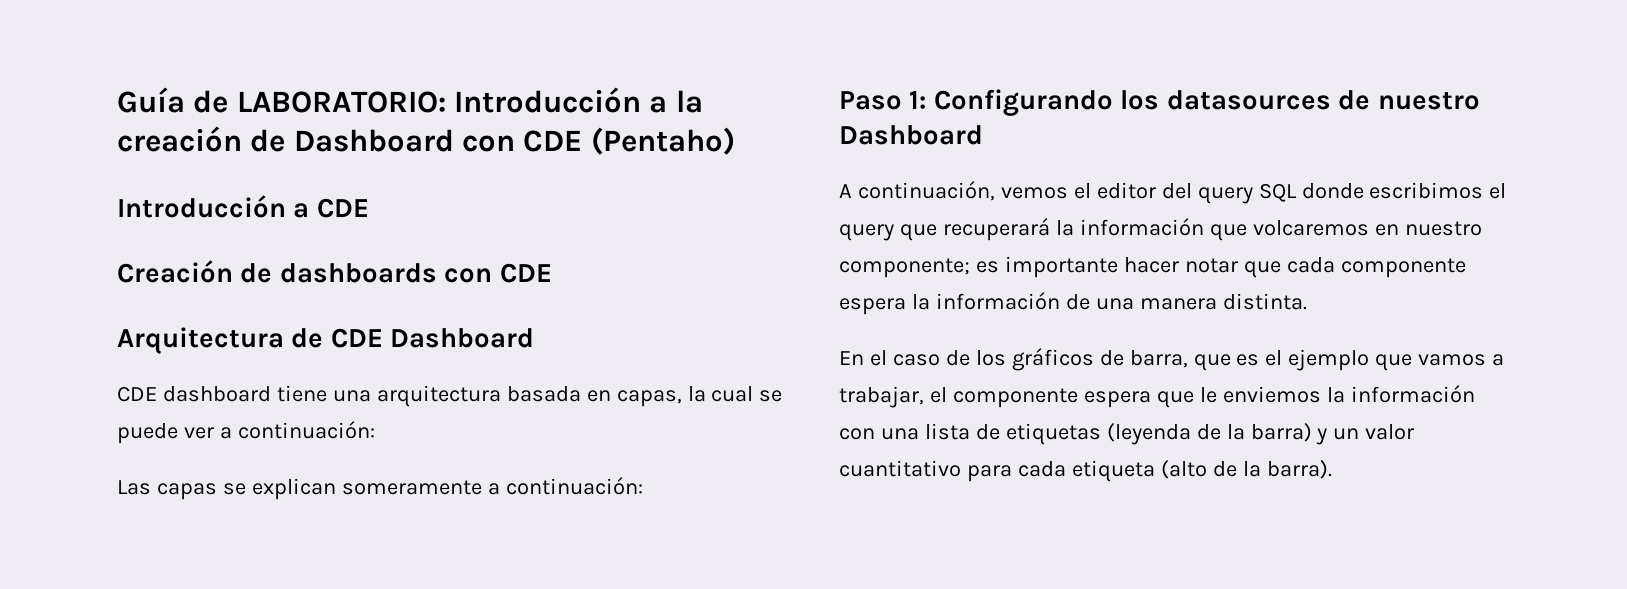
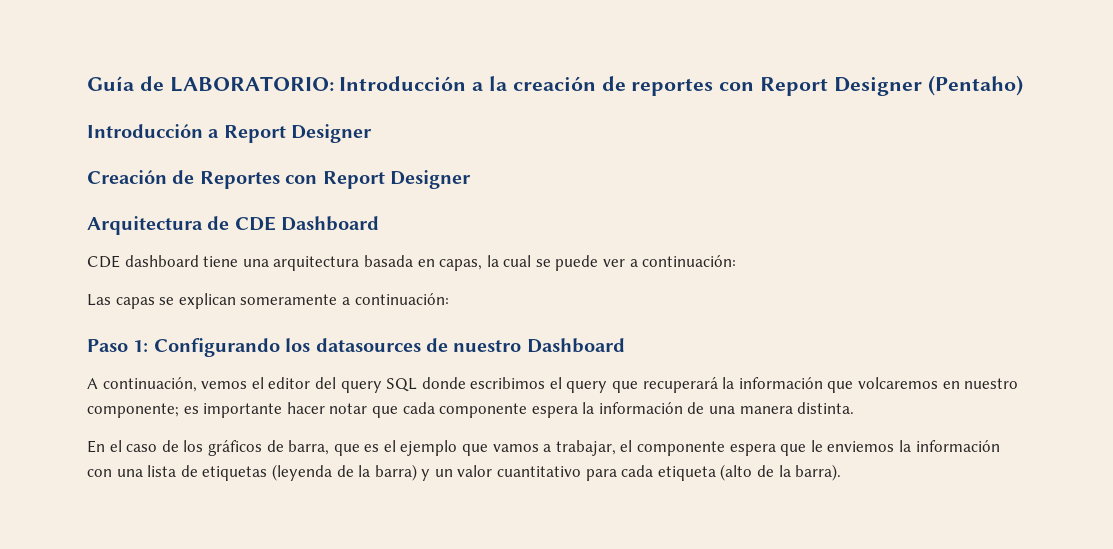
- Guía de LABORATORIO: Introducción a la creación de Dashboard con CDE (Pentaho)
+ Guía de LABORATORIO: Introducción a la creación de reportes con Report Designer (Pentaho)
- Introducción a CDE
+ Introducción a Report Designer
- Creación de dashboards con CDE
+ Creación de Reportes con Report Designer

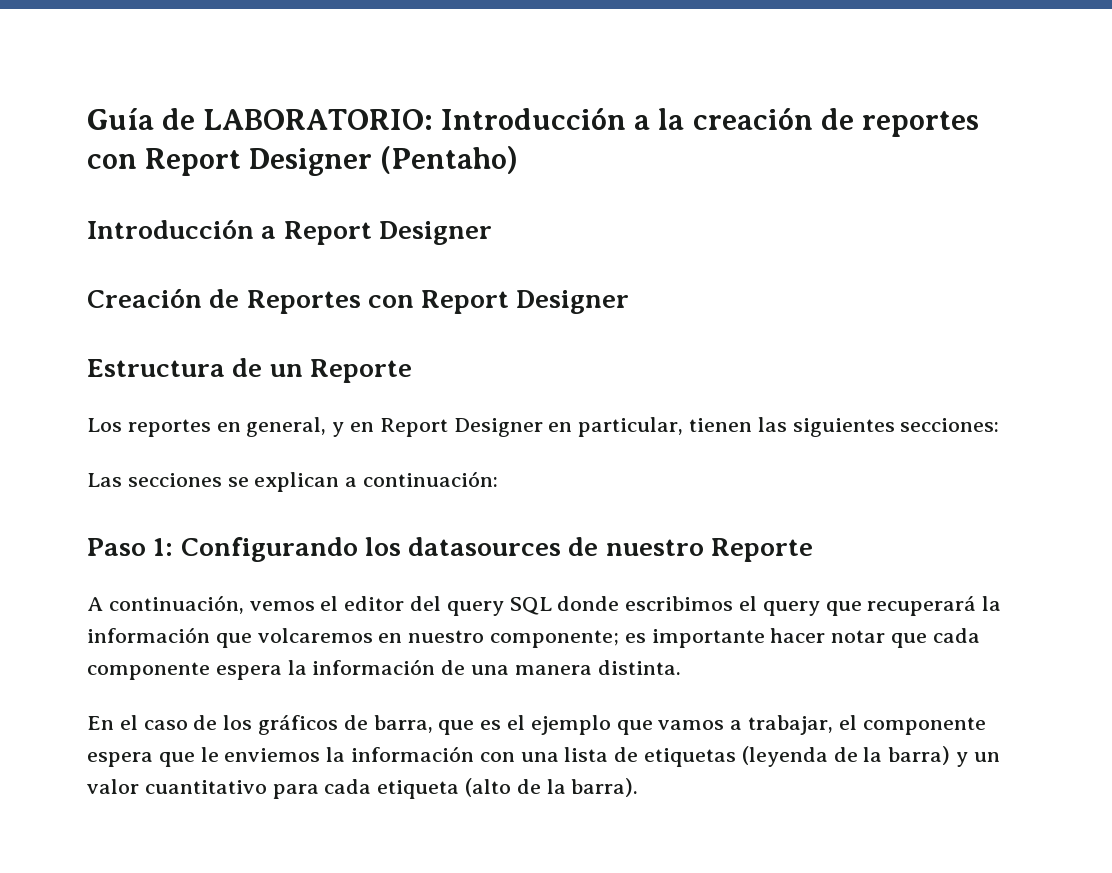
- Arquitectura de CDE Dashboard
- CDE dashboard tiene una arquitectura basada en capas, la cual se puede ver a continuación:
+ Estructura de un Reporte
+ Los reportes en general, y en Report Designer en particular, tienen las siguientes secciones:
- Las capas se explican someramente a continuación:
+ Las secciones se explican a continuación:
- Paso 1: Configurando los datasources de nuestro Dashboard
+ Paso 1: Configurando los datasources de nuestro Reporte

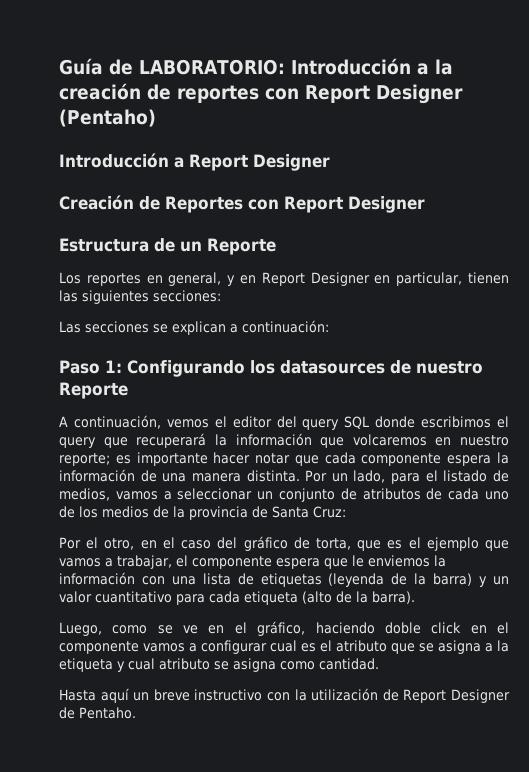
- A continuación, vemos el editor del query SQL donde escribimos el query que recuperará la información que volcaremos en nuestro componente;
+ A continuación, vemos el editor del query SQL donde escribimos el query que recuperará la información que volcaremos en nuestro reporte;
- es importante hacer notar que cada componente espera la información de una manera distinta.
- En el caso de los gráficos de barra, que es el ejemplo que vamos a trabajar, el componente espera que le enviemos la información con una lista de etiquetas (leyenda de la barra) y un valor cuantitativo para cada etiqueta (alto de la barra).
+ es importante hacer notar que cada componente espera la información de una manera distinta. Por un lado, para el listado de medios, vamos a seleccionar un conjunto de atributos de cada uno de los medios de la provincia de Santa Cruz:
+ Por el otro, en el caso del gráfico de torta, que es el ejemplo que vamos a trabajar, el componente espera que le enviemos la información con una lista de etiquetas (leyenda de la barra) y un valor cuantitativo para cada etiqueta (alto de la barra).
+ Luego, como se ve en el gráfico, haciendo doble click en el componente vamos a configurar cual es el atributo que se asigna a la etiqueta y cual atributo se asigna como cantidad.
+ Hasta aquí un breve instructivo con la utilización de Report Designer de Pentaho.

